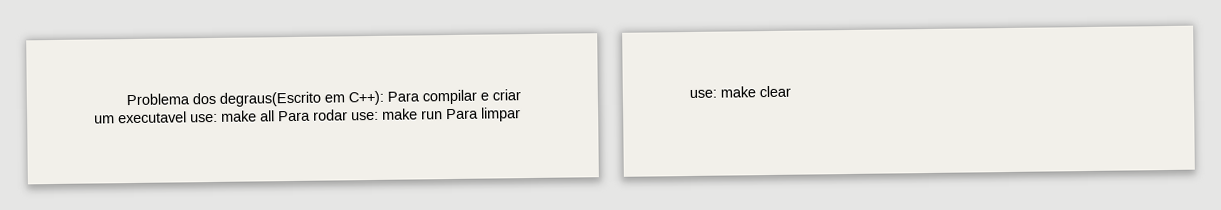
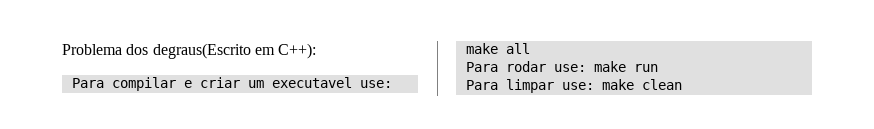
- Problema dos degraus(Escrito em C++): Para compilar e criar um executavel use: make all Para rodar use: make run Para limpar use: make clear
+ Problema dos degraus(Escrito em C++):
+ Para compilar e criar um executavel use: make all
+ Para rodar use: make run
+ Para limpar use: make clean

